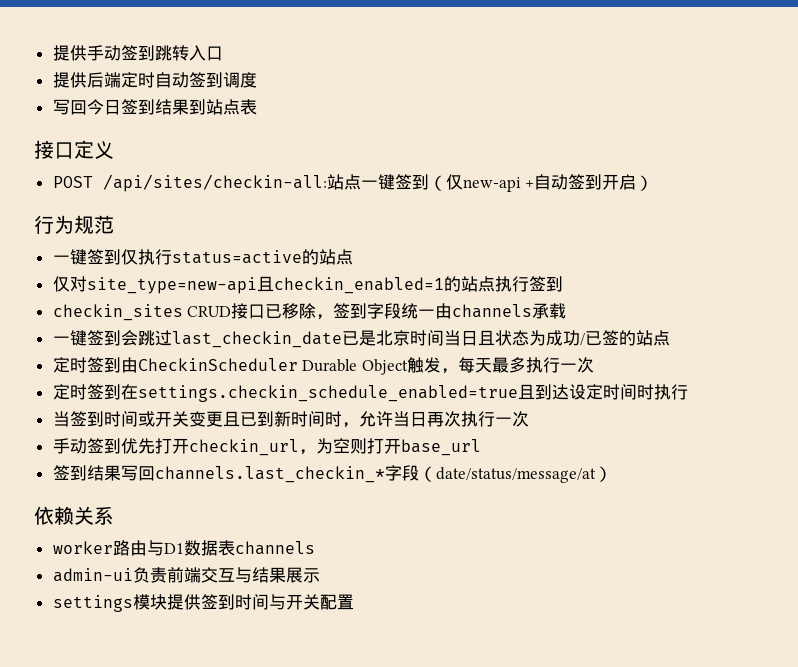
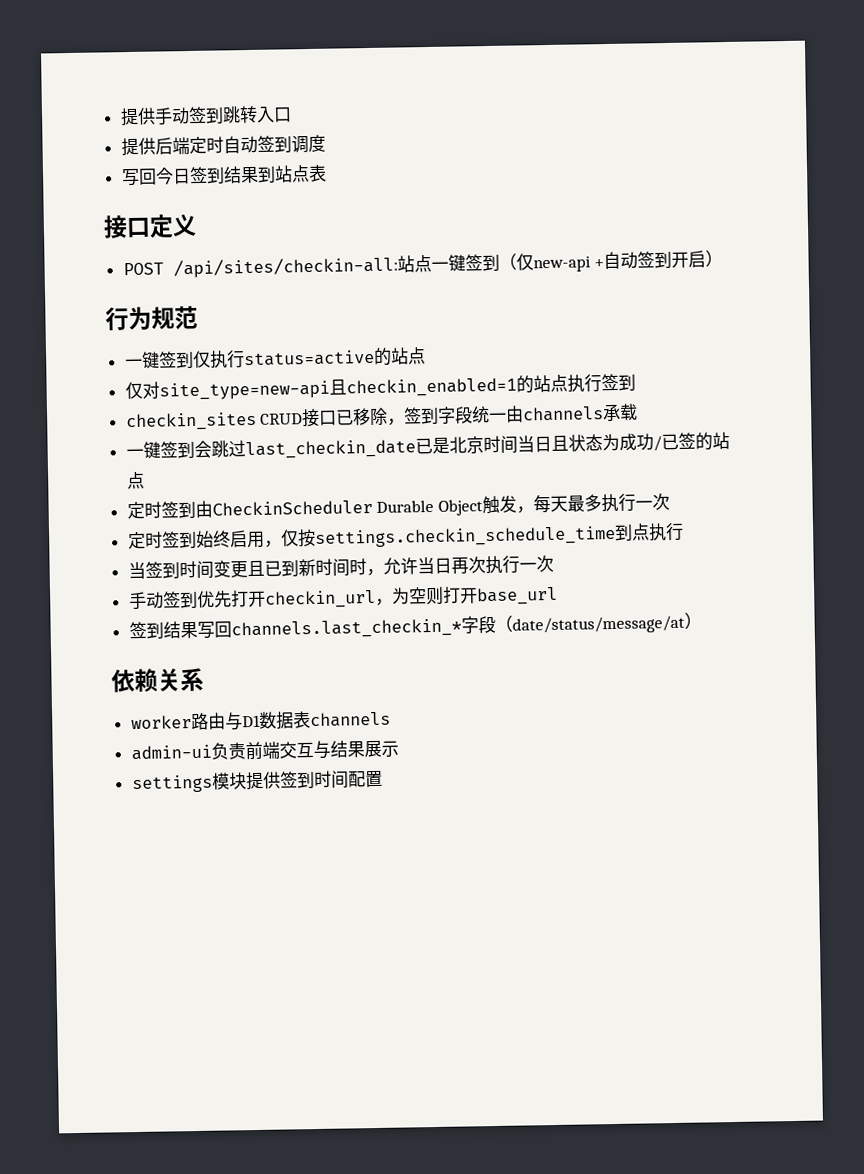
- 定时签到在settings.checkin_schedule_enabled=true且到达设定时间时执行
+ 定时签到始终启用，仅按settings.checkin_schedule_time到点执行
- 当签到时间或开关变更且已到新时间时，允许当日再次执行一次
+ 当签到时间变更且已到新时间时，允许当日再次执行一次
- settings模块提供签到时间与开关配置
+ settings模块提供签到时间配置

